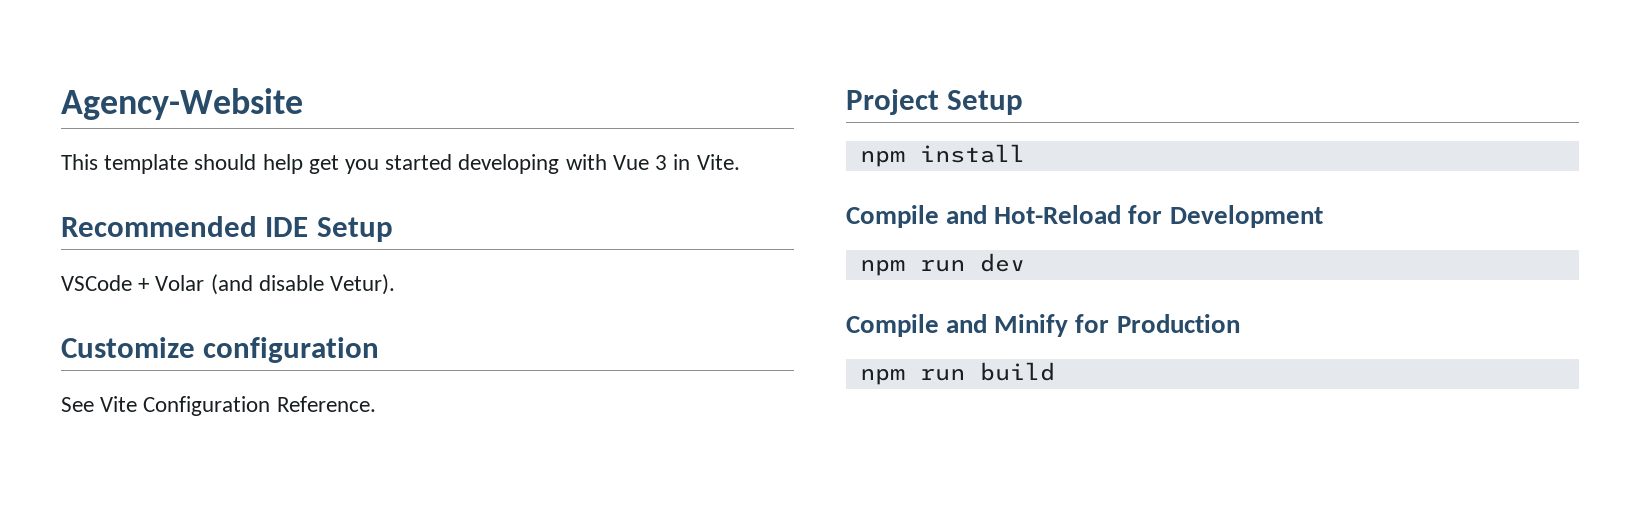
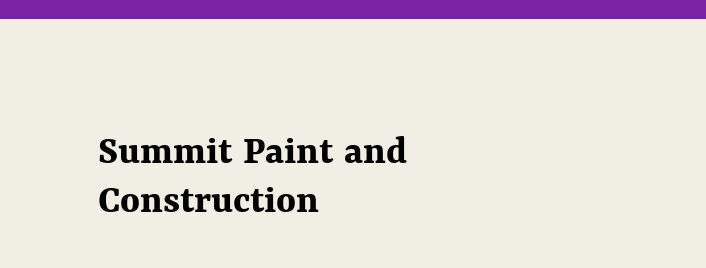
- Agency-Website
- This template should help get you started developing with Vue 3 in Vite.
- Recommended IDE Setup
- VSCode + Volar (and disable Vetur).
- Customize configuration
- See Vite Configuration Reference.
- Project Setup
- npm install
- Compile and Hot-Reload for Development
- npm run dev
- Compile and Minify for Production
- npm run build
+ Summit Paint and Construction

